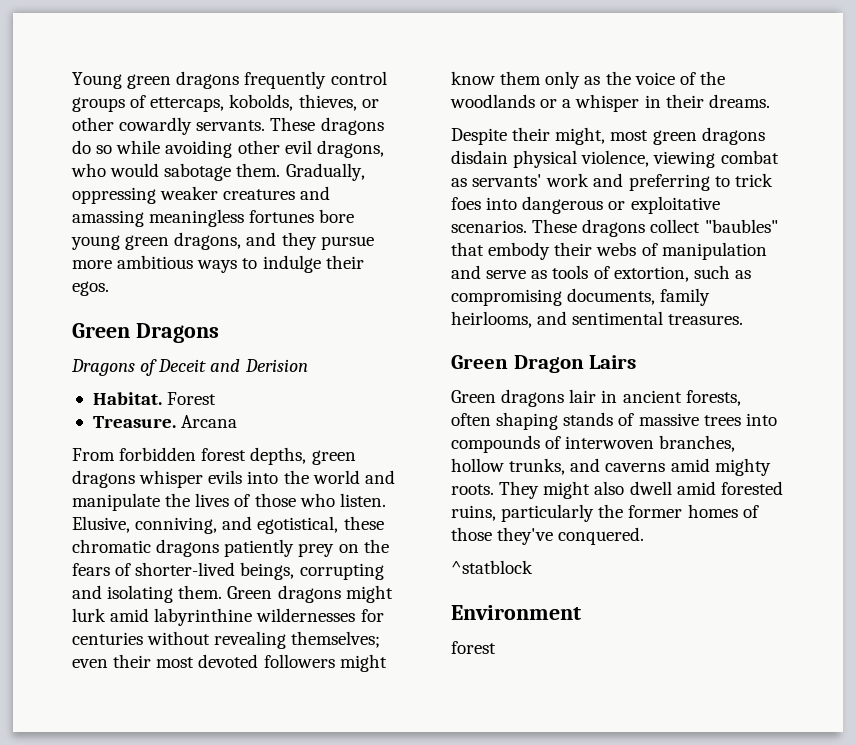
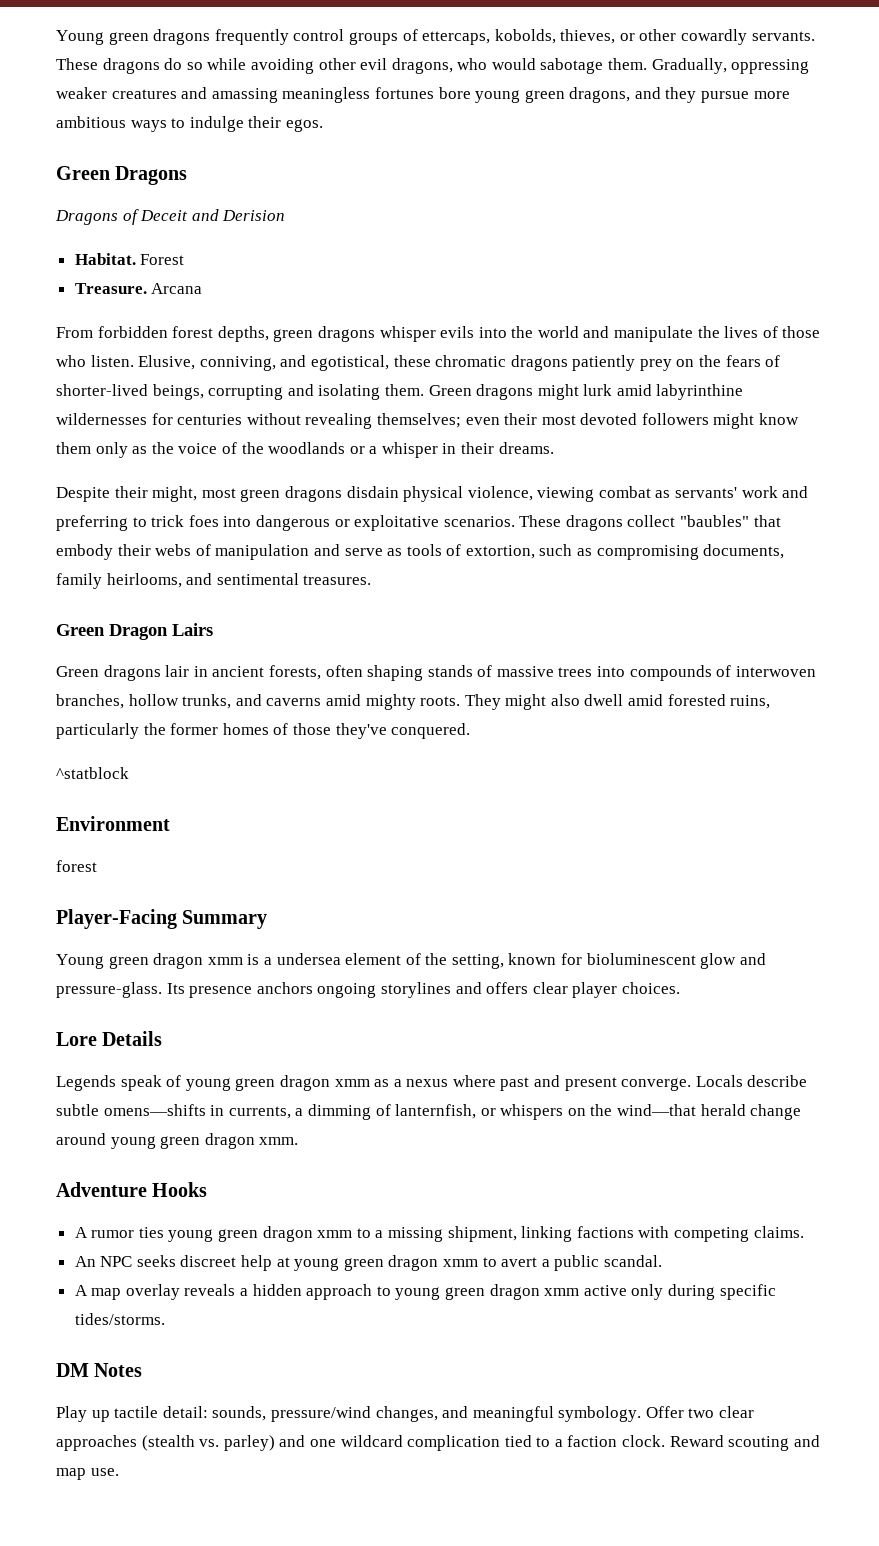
+ Player-Facing Summary
+ Young green dragon xmm is a undersea element of the setting, known for bioluminescent glow and pressure-glass. Its presence anchors ongoing storylines and offers clear player choices.
+ Lore Details
+ Legends speak of young green dragon xmm as a nexus where past and present converge. Locals describe subtle omens—shifts in currents, a dimming of lanternfish, or whispers on the wind—that herald change around young green dragon xmm.
+ Adventure Hooks
+ A rumor ties young green dragon xmm to a missing shipment, linking factions with competing claims.
+ An NPC seeks discreet help at young green dragon xmm to avert a public scandal.
+ A map overlay reveals a hidden approach to young green dragon xmm active only during specific tides/storms.
+ DM Notes
+ Play up tactile detail: sounds, pressure/wind changes, and meaningful symbology. Offer two clear approaches (stealth vs. parley) and one wildcard complication tied to a faction clock. Reward scouting and map use.

